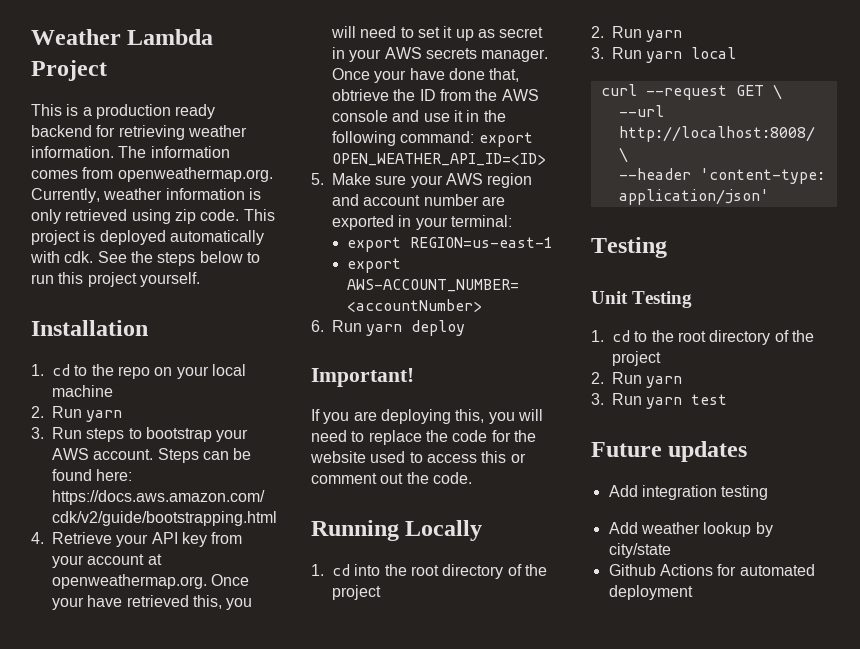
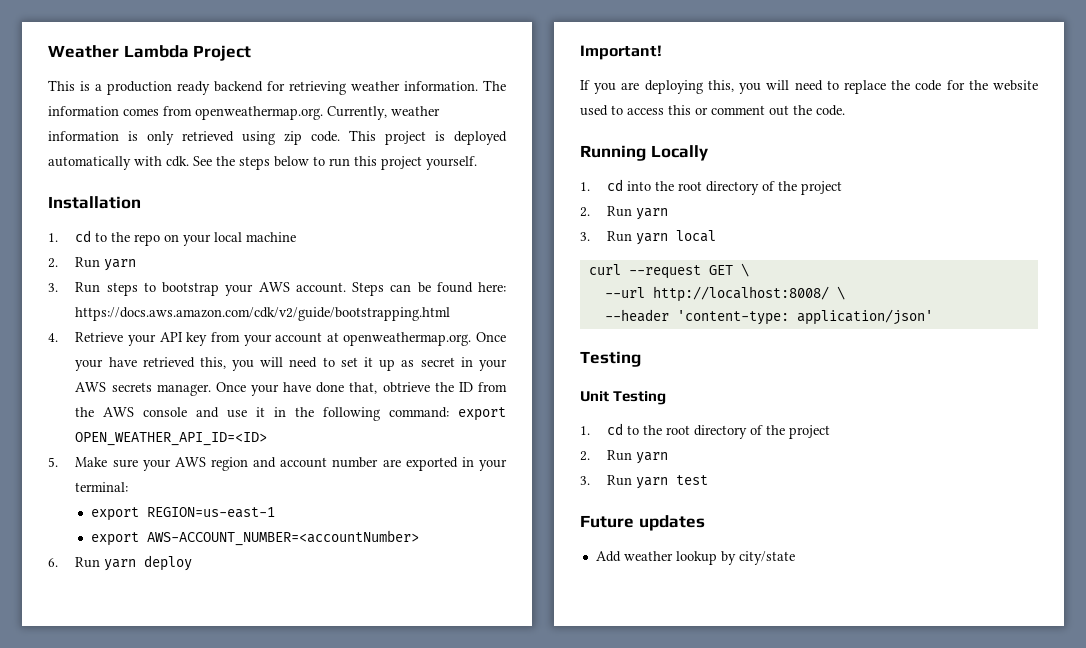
- Add integration testing
- Github Actions for automated deployment

